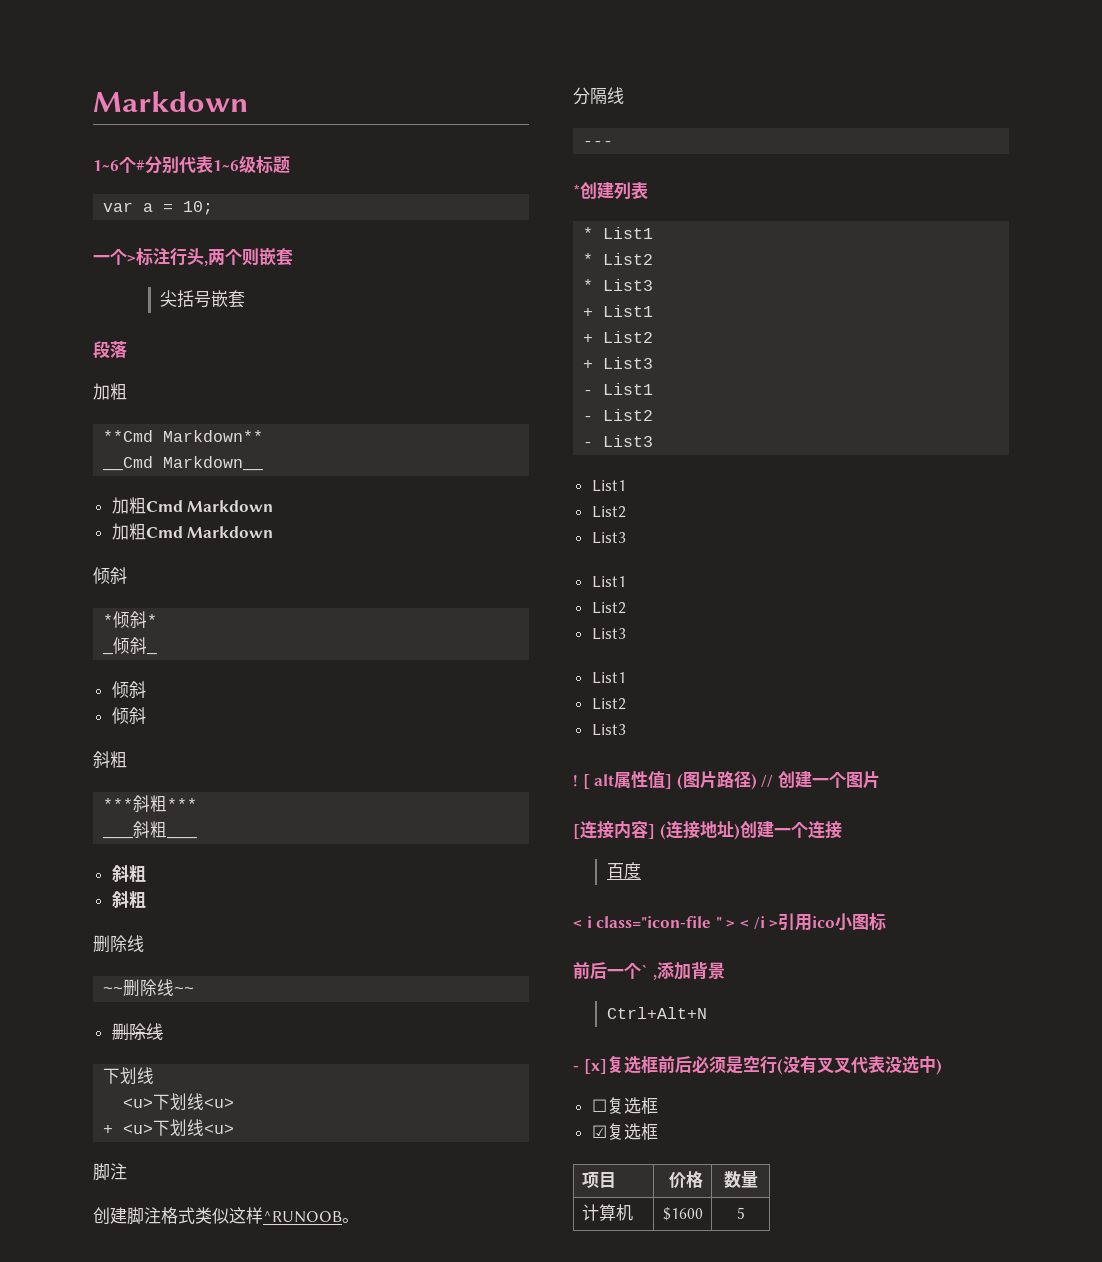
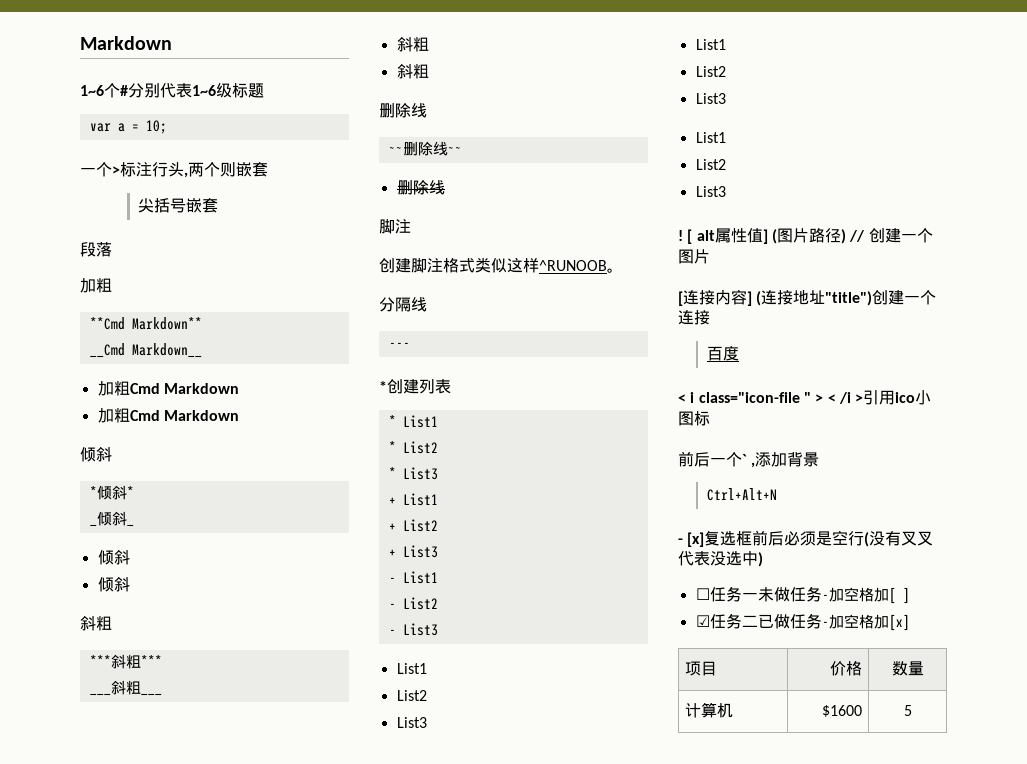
  ~~删除线~~
  删除线
- 下划线
- <u>下划线<u>
- + <u>下划线<u>
- [连接内容] (连接地址)创建一个连接
+ [连接内容] (连接地址"title")创建一个连接
- ☐复选框
- ☑复选框
+ ☐任务一未做任务-加空格加[ ]
+ ☑任务二已做任务-加空格加[x]

